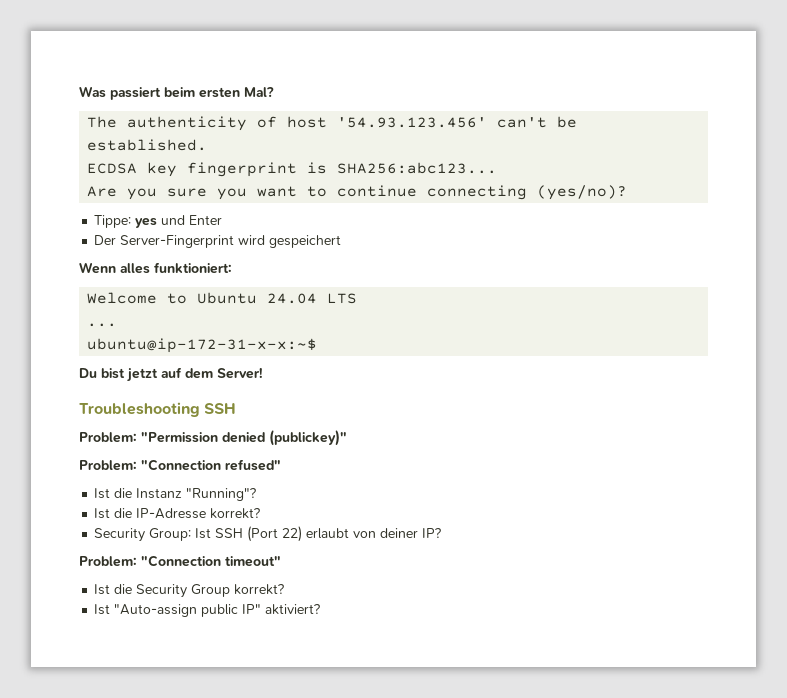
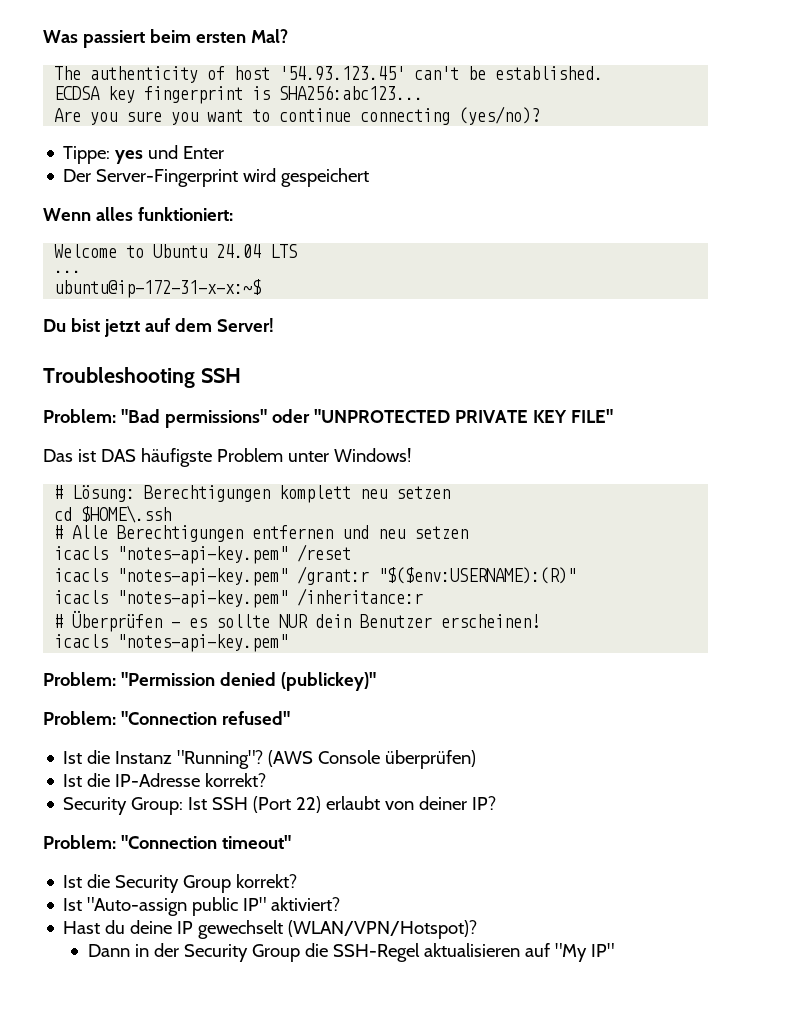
- The authenticity of host '54.93.123.456' can't be established.
+ The authenticity of host '54.93.123.45' can't be established.
+ Problem: "Bad permissions" oder "UNPROTECTED PRIVATE KEY FILE"
+ Das ist DAS häufigste Problem unter Windows!
+ # Lösung: Berechtigungen komplett neu setzen
+ cd $HOME\.ssh
+ # Alle Berechtigungen entfernen und neu setzen
+ icacls "notes-api-key.pem" /reset
+ icacls "notes-api-key.pem" /grant:r "$($env:USERNAME):(R)"
+ icacls "notes-api-key.pem" /inheritance:r
+ # Überprüfen - es sollte NUR dein Benutzer erscheinen!
+ icacls "notes-api-key.pem"
+ (AWS Console überprüfen)
+ Hast du deine IP gewechselt (WLAN/VPN/Hotspot)?
+ Dann in der Security Group die SSH-Regel aktualisieren auf "My IP"

